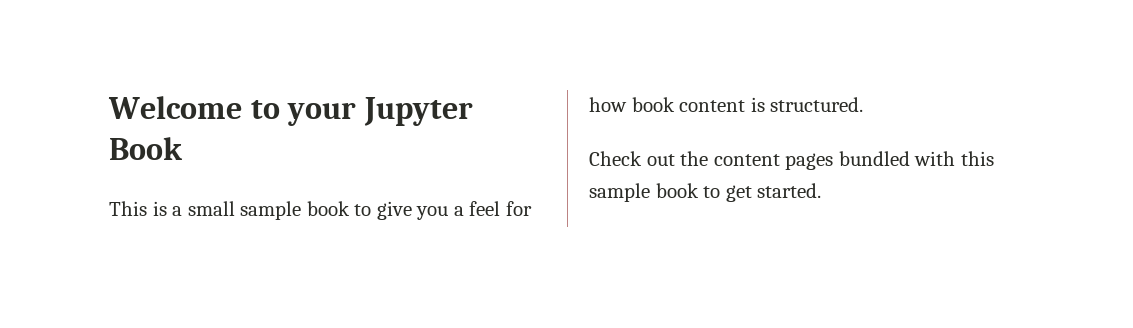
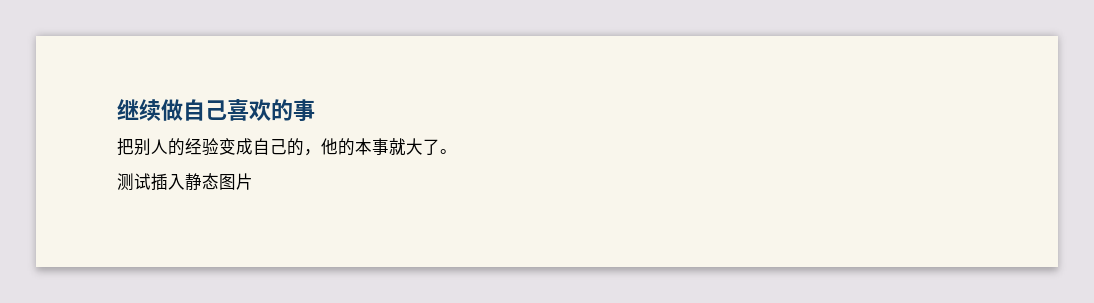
- Welcome to your Jupyter Book
- This is a small sample book to give you a feel for how book content is structured.
- Check out the content pages bundled with this sample book to get started.
+ 继续做自己喜欢的事
+ 把别人的经验变成自己的，他的本事就大了。
+ 测试插入静态图片

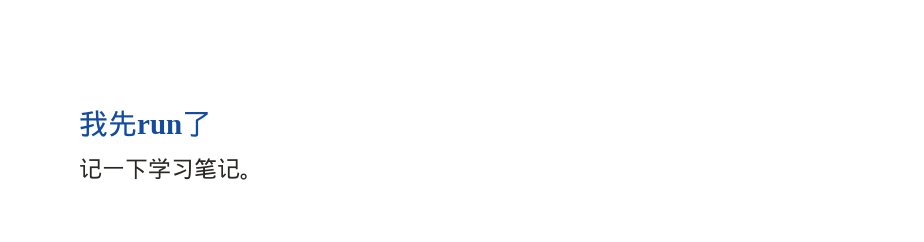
- 继续做自己喜欢的事
- 把别人的经验变成自己的，他的本事就大了。
- 测试插入静态图片
+ 我先run了
+ 记一下学习笔记。

